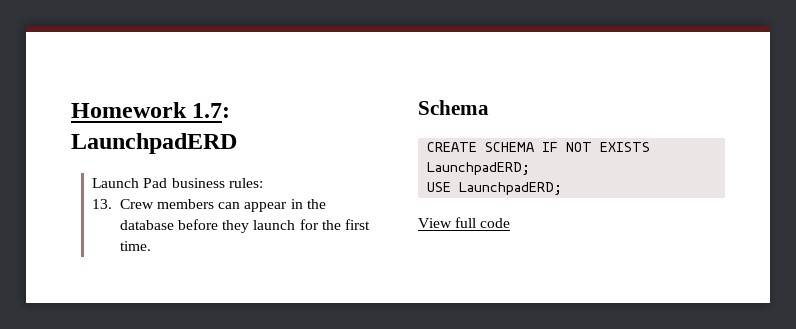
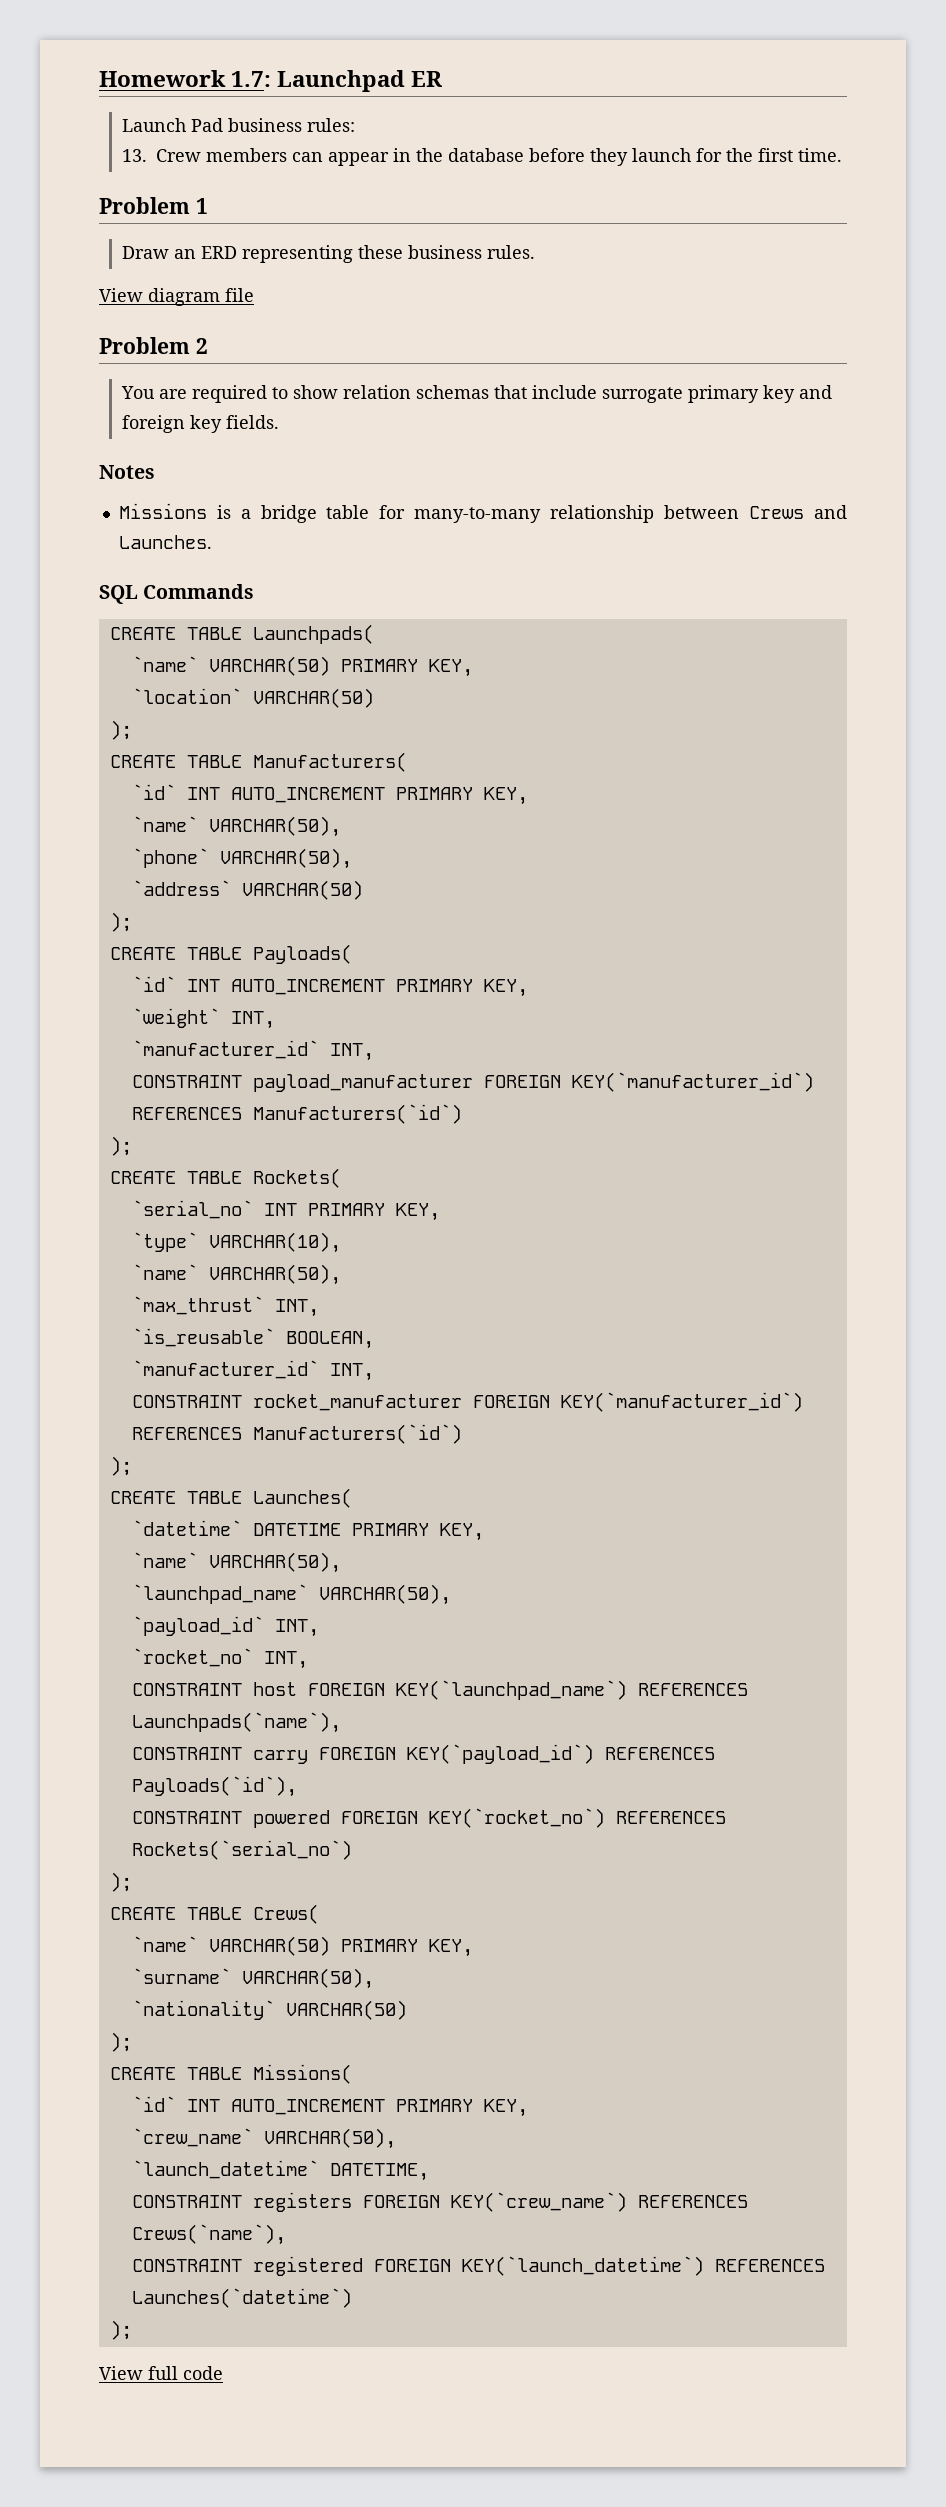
- Homework 1.7: LaunchpadERD
+ Homework 1.7: Launchpad ER
- Schema
- CREATE SCHEMA IF NOT EXISTS LaunchpadERD;
- USE LaunchpadERD;
+ Problem 1
+ Draw an ERD representing these business rules.
+ View diagram file
+ Problem 2
+ You are required to show relation schemas that include surrogate primary key and foreign key fields.
+ Notes
+ Missions is a bridge table for many-to-many relationship between Crews and Launches.
+ SQL Commands
+ CREATE TABLE Launchpads(
+ `name` VARCHAR(50) PRIMARY KEY,
+ `location` VARCHAR(50)
+ );
+ CREATE TABLE Manufacturers(
+ `id` INT AUTO_INCREMENT PRIMARY KEY,
+ `name` VARCHAR(50),
+ `phone` VARCHAR(50),
+ `address` VARCHAR(50)
+ );
+ CREATE TABLE Payloads(
+ `id` INT AUTO_INCREMENT PRIMARY KEY,
+ `weight` INT,
+ `manufacturer_id` INT,
+ CONSTRAINT payload_manufacturer FOREIGN KEY(`manufacturer_id`) REFERENCES Manufacturers(`id`)
+ );
+ CREATE TABLE Rockets(
+ `serial_no` INT PRIMARY KEY,
+ `type` VARCHAR(10),
+ `name` VARCHAR(50),
+ `max_thrust` INT,
+ `is_reusable` BOOLEAN,
+ `manufacturer_id` INT,
+ CONSTRAINT rocket_manufacturer FOREIGN KEY(`manufacturer_id`) REFERENCES Manufacturers(`id`)
+ );
+ CREATE TABLE Launches(
+ `datetime` DATETIME PRIMARY KEY,
+ `name` VARCHAR(50),
+ `launchpad_name` VARCHAR(50),
+ `payload_id` INT,
+ `rocket_no` INT,
+ CONSTRAINT host FOREIGN KEY(`launchpad_name`) REFERENCES Launchpads(`name`),
+ CONSTRAINT carry FOREIGN KEY(`payload_id`) REFERENCES Payloads(`id`),
+ CONSTRAINT powered FOREIGN KEY(`rocket_no`) REFERENCES Rockets(`serial_no`)
+ );
+ CREATE TABLE Crews(
+ `name` VARCHAR(50) PRIMARY KEY,
+ `surname` VARCHAR(50),
+ `nationality` VARCHAR(50)
+ );
+ CREATE TABLE Missions(
+ `id` INT AUTO_INCREMENT PRIMARY KEY,
+ `crew_name` VARCHAR(50),
+ `launch_datetime` DATETIME,
+ CONSTRAINT registers FOREIGN KEY(`crew_name`) REFERENCES Crews(`name`),
+ CONSTRAINT registered FOREIGN KEY(`launch_datetime`) REFERENCES Launches(`datetime`)
+ );

